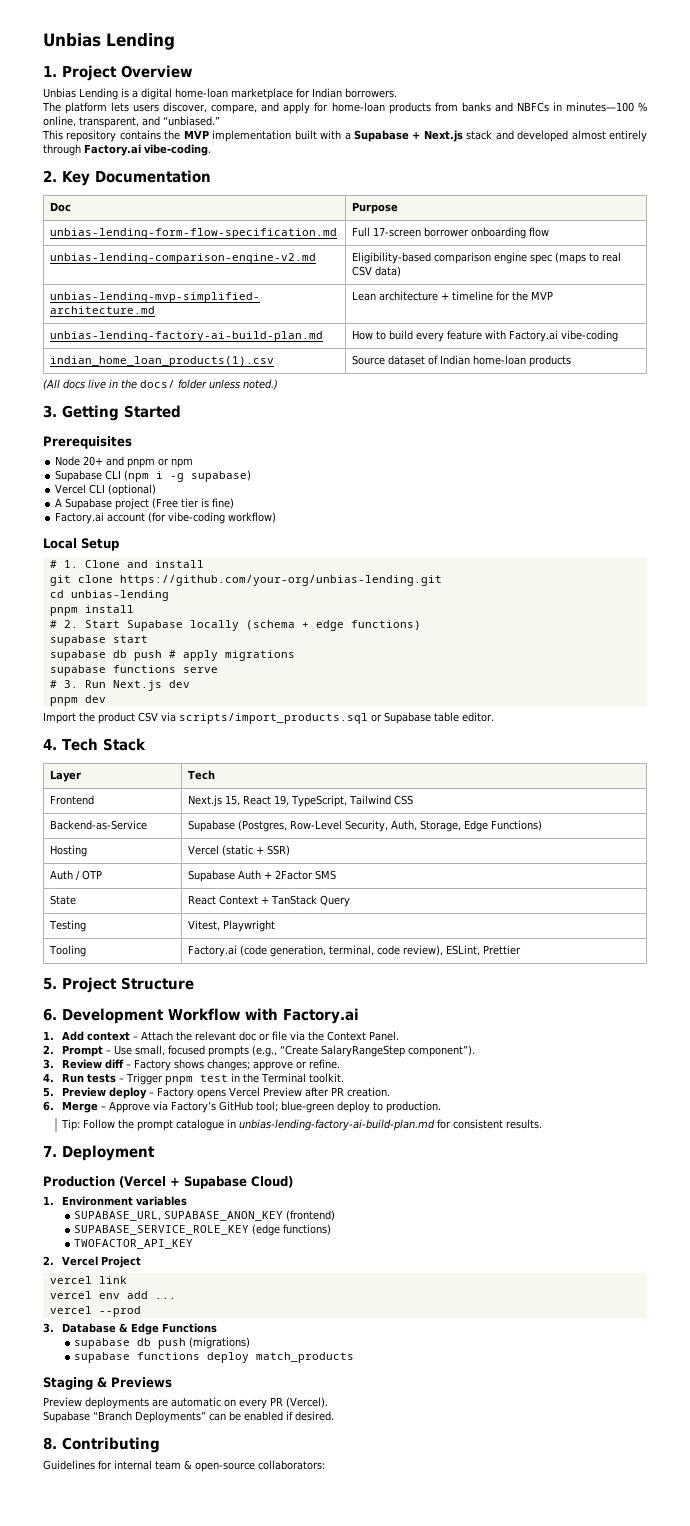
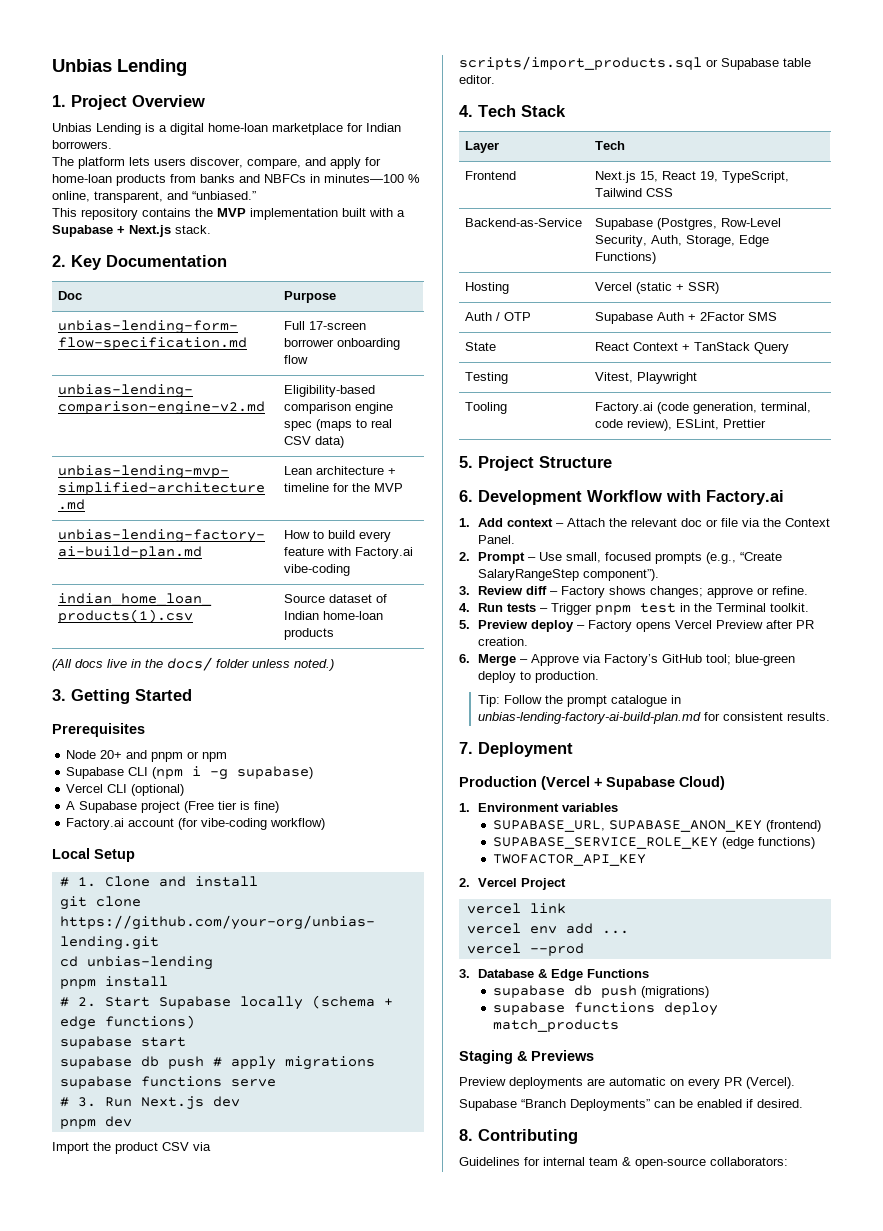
- This repository contains the MVP implementation built with a Supabase + Next.js stack and developed almost entirely through Factory.ai vibe-coding.
+ This repository contains the MVP implementation built with a Supabase + Next.js stack.

